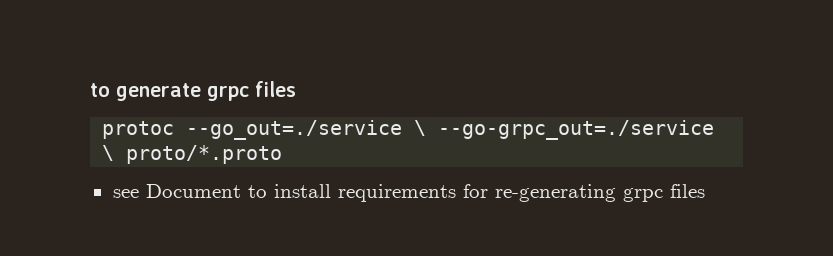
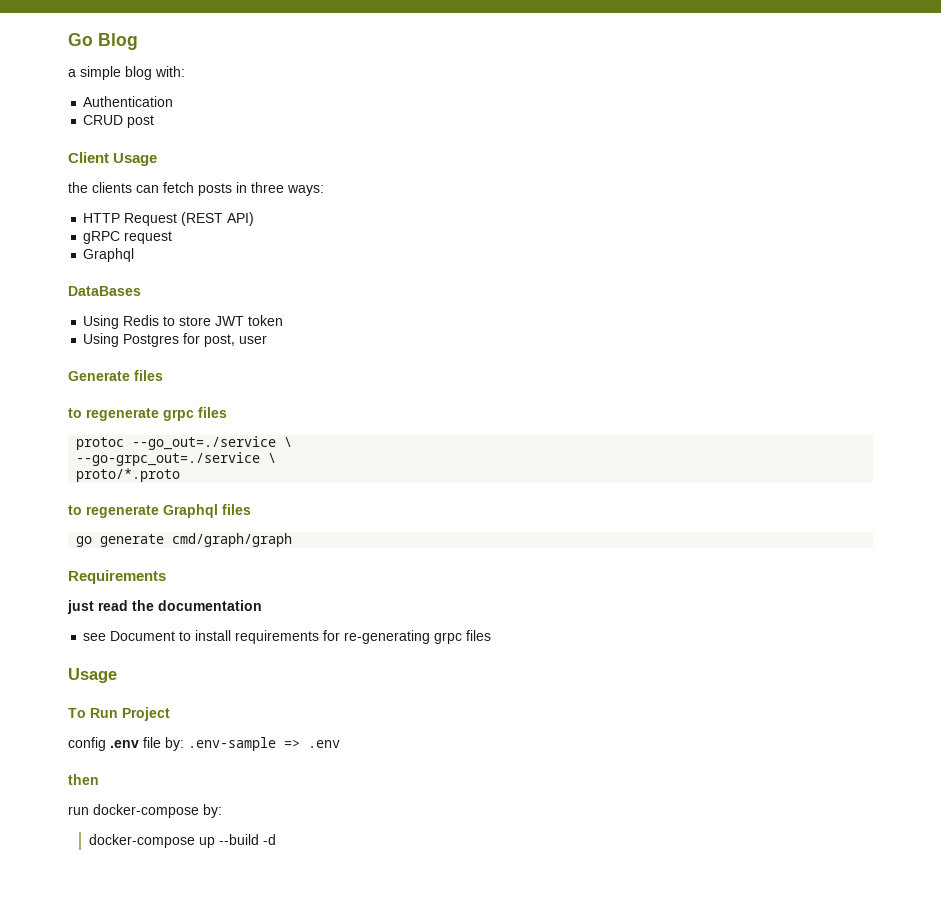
- to generate grpc files
+ Go Blog
+ a simple blog with:
+ Authentication
+ CRUD post
+ Client Usage
+ the clients can fetch posts in three ways:
+ HTTP Request (REST API)
+ gRPC request
+ Graphql
+ DataBases
+ Using Redis to store JWT token
+ Using Postgres for post, user
+ Generate files
+ to regenerate grpc files
- protoc --go_out=./service \ --go-grpc_out=./service \ proto/*.proto
+ protoc --go_out=./service \
+ --go-grpc_out=./service \
+ proto/*.proto
+ to regenerate Graphql files
+ go generate cmd/graph/graph
+ Requirements
+ just read the documentation
  see Document to install requirements for re-generating grpc files
+ Usage
+ To Run Project
+ config .env file by: .env-sample => .env
+ then
+ run docker-compose by:
+ docker-compose up --build -d

